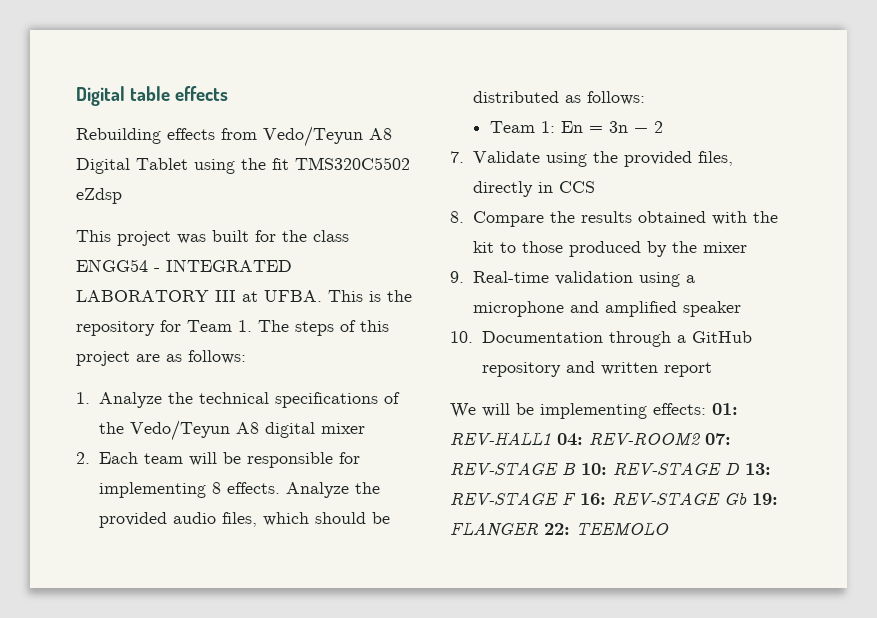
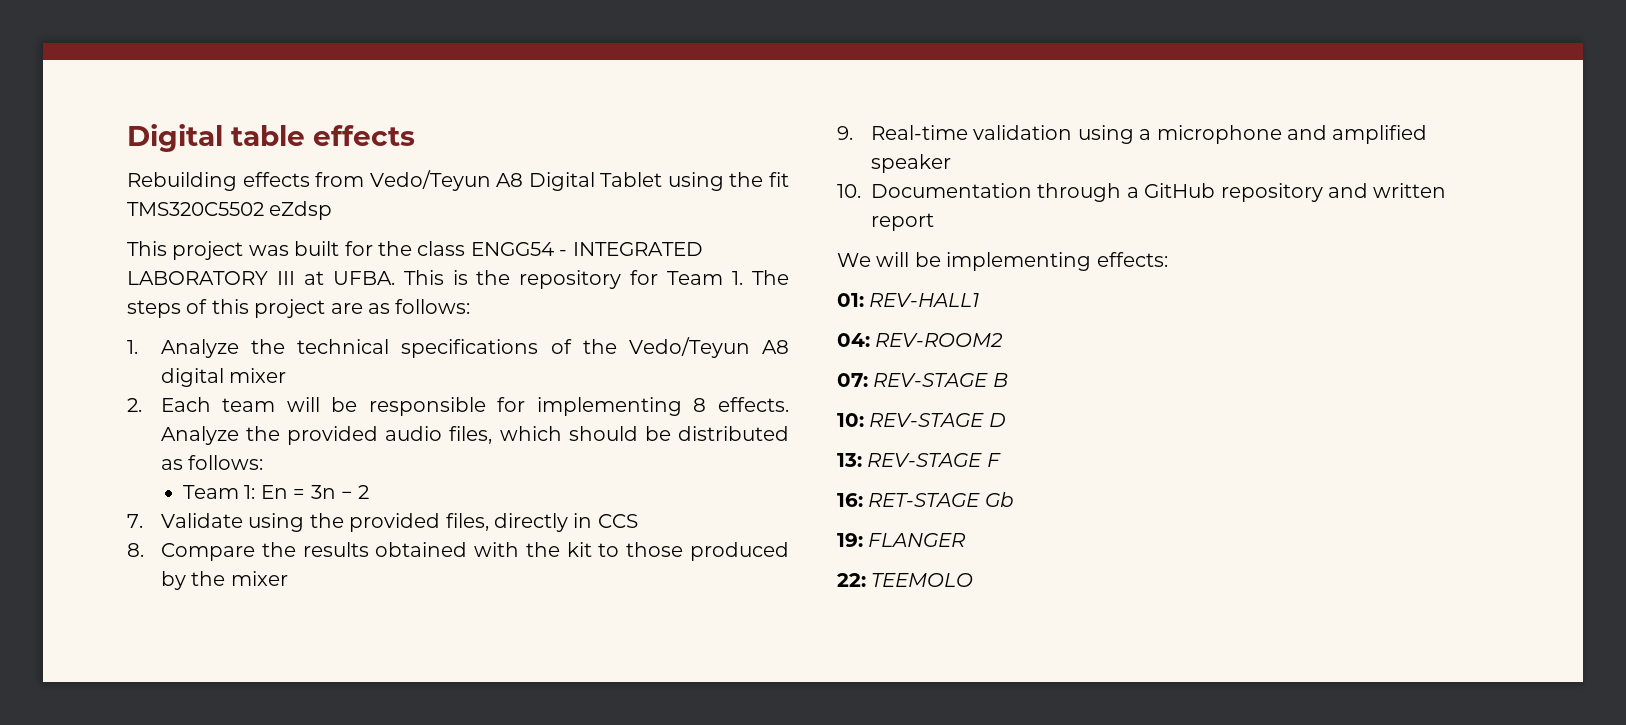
- We will be implementing effects: 01: REV-HALL1 04: REV-ROOM2 07: REV-STAGE B 10: REV-STAGE D 13: REV-STAGE F 16: REV-STAGE Gb 19: FLANGER 22: TEEMOLO
+ We will be implementing effects:
+ 01: REV-HALL1
+ 04: REV-ROOM2
+ 07: REV-STAGE B
+ 10: REV-STAGE D
+ 13: REV-STAGE F
+ 16: RET-STAGE Gb
+ 19: FLANGER
+ 22: TEEMOLO

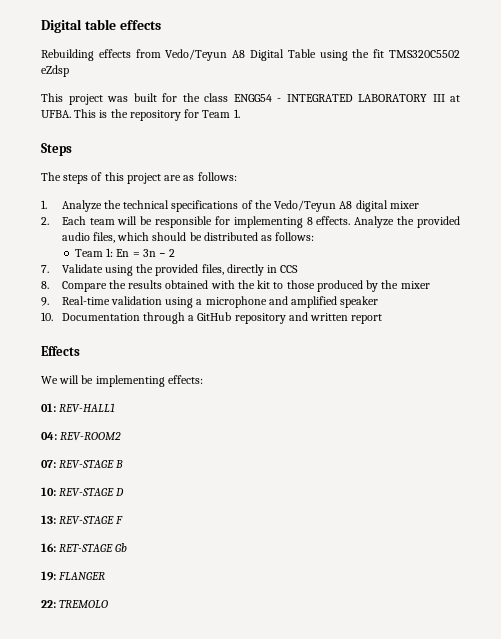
- Rebuilding effects from Vedo/Teyun A8 Digital Tablet using the fit TMS320C5502 eZdsp
+ Rebuilding effects from Vedo/Teyun A8 Digital Table using the fit TMS320C5502 eZdsp
- This is the repository for Team 1. The steps of this project are as follows:
+ This is the repository for Team 1.
+ Steps
+ The steps of this project are as follows:
+ Effects
- 22: TEEMOLO
+ 22: TREMOLO

